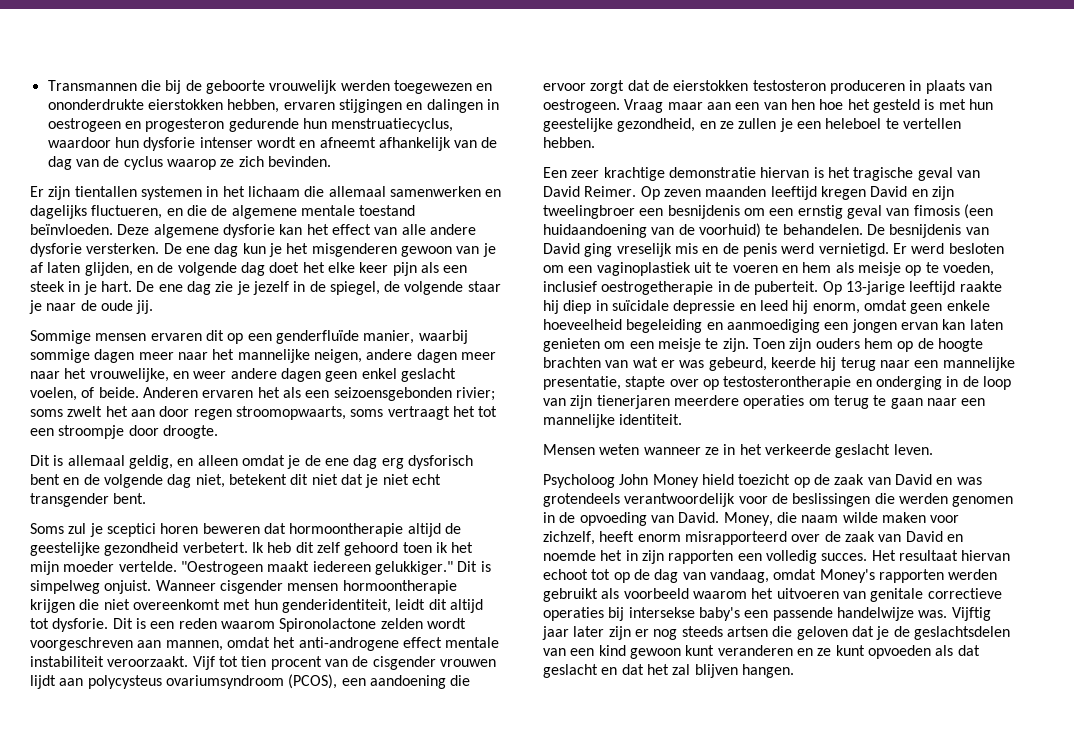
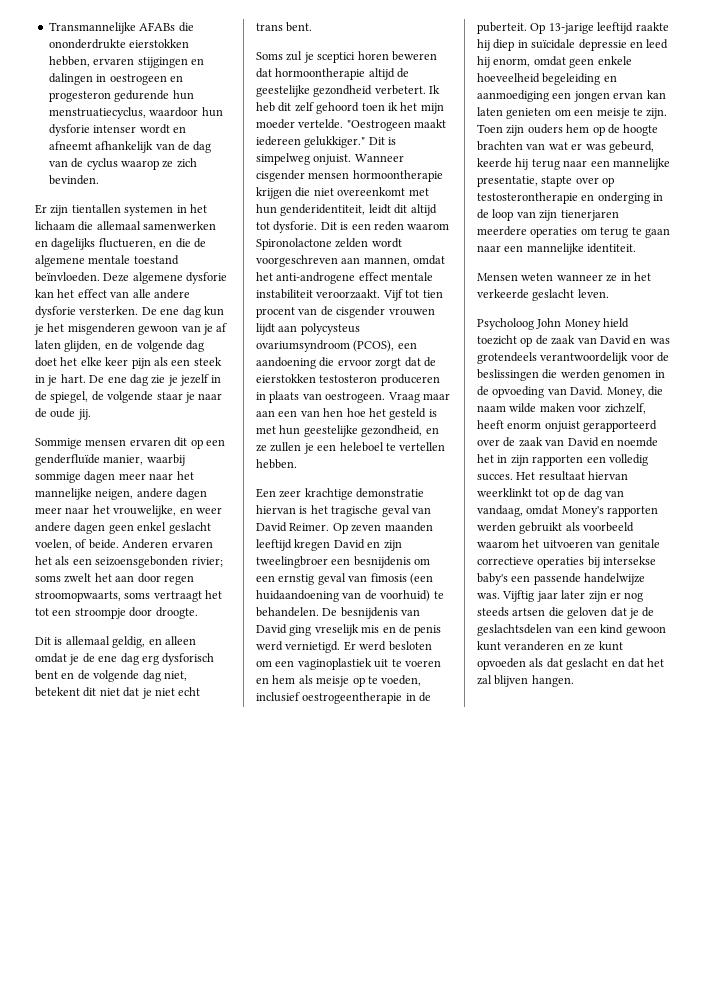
- Transmannen die bij de geboorte vrouwelijk werden toegewezen en ononderdrukte eierstokken hebben, ervaren stijgingen en dalingen in oestrogeen en progesteron gedurende hun menstruatiecyclus, waardoor hun dysforie intenser wordt en afneemt afhankelijk van de dag van de cyclus waarop ze zich bevinden.
+ Transmannelijke AFABs die ononderdrukte eierstokken hebben, ervaren stijgingen en dalingen in oestrogeen en progesteron gedurende hun menstruatiecyclus, waardoor hun dysforie intenser wordt en afneemt afhankelijk van de dag van de cyclus waarop ze zich bevinden.
- Dit is allemaal geldig, en alleen omdat je de ene dag erg dysforisch bent en de volgende dag niet, betekent dit niet dat je niet echt transgender bent.
+ Dit is allemaal geldig, en alleen omdat je de ene dag erg dysforisch bent en de volgende dag niet, betekent dit niet dat je niet echt trans bent.
- Er werd besloten om een vaginoplastiek uit te voeren en hem als meisje op te voeden, inclusief oestrogetherapie in de puberteit.
+ Er werd besloten om een vaginoplastiek uit te voeren en hem als meisje op te voeden, inclusief oestrogeentherapie in de puberteit.
- Money, die naam wilde maken voor zichzelf, heeft enorm misrapporteerd over de zaak van David en noemde het in zijn rapporten een volledig succes.
+ Money, die naam wilde maken voor zichzelf, heeft enorm onjuist gerapporteerd over de zaak van David en noemde het in zijn rapporten een volledig succes.
- Het resultaat hiervan echoot tot op de dag van vandaag, omdat Money's rapporten werden gebruikt als voorbeeld waarom het uitvoeren van genitale correctieve operaties bij intersekse baby's een passende handelwijze was.
+ Het resultaat hiervan weerklinkt tot op de dag van vandaag, omdat Money's rapporten werden gebruikt als voorbeeld waarom het uitvoeren van genitale correctieve operaties bij intersekse baby's een passende handelwijze was.

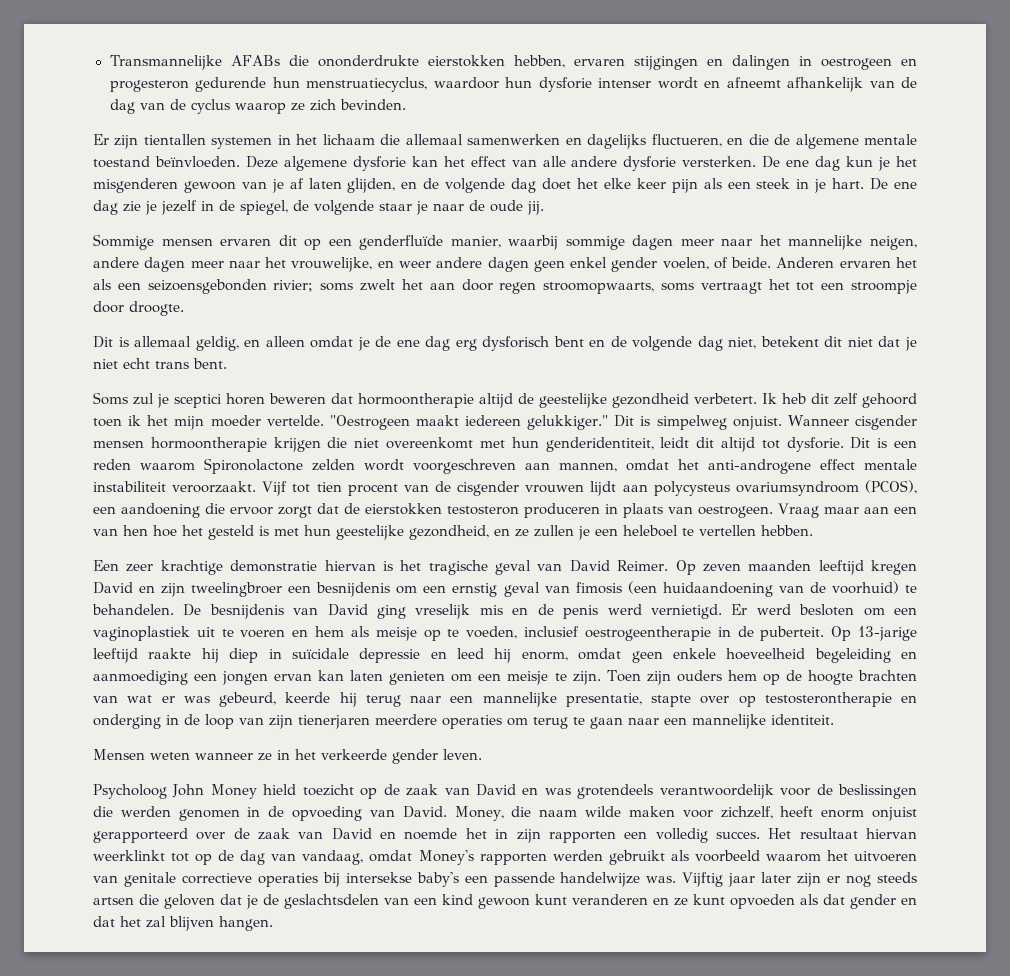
- Sommige mensen ervaren dit op een genderfluïde manier, waarbij sommige dagen meer naar het mannelijke neigen, andere dagen meer naar het vrouwelijke, en weer andere dagen geen enkel geslacht voelen, of beide.
+ Sommige mensen ervaren dit op een genderfluïde manier, waarbij sommige dagen meer naar het mannelijke neigen, andere dagen meer naar het vrouwelijke, en weer andere dagen geen enkel gender voelen, of beide.
- Mensen weten wanneer ze in het verkeerde geslacht leven.
+ Mensen weten wanneer ze in het verkeerde gender leven.
- Vijftig jaar later zijn er nog steeds artsen die geloven dat je de geslachtsdelen van een kind gewoon kunt veranderen en ze kunt opvoeden als dat geslacht en dat het zal blijven hangen.
+ Vijftig jaar later zijn er nog steeds artsen die geloven dat je de geslachtsdelen van een kind gewoon kunt veranderen en ze kunt opvoeden als dat gender en dat het zal blijven hangen.

